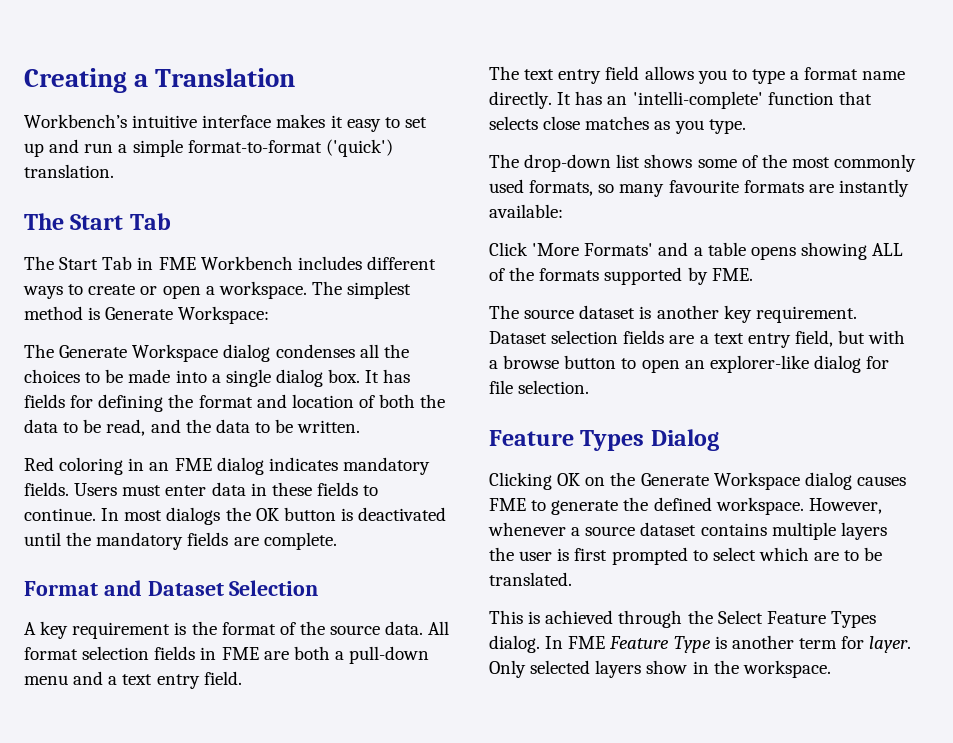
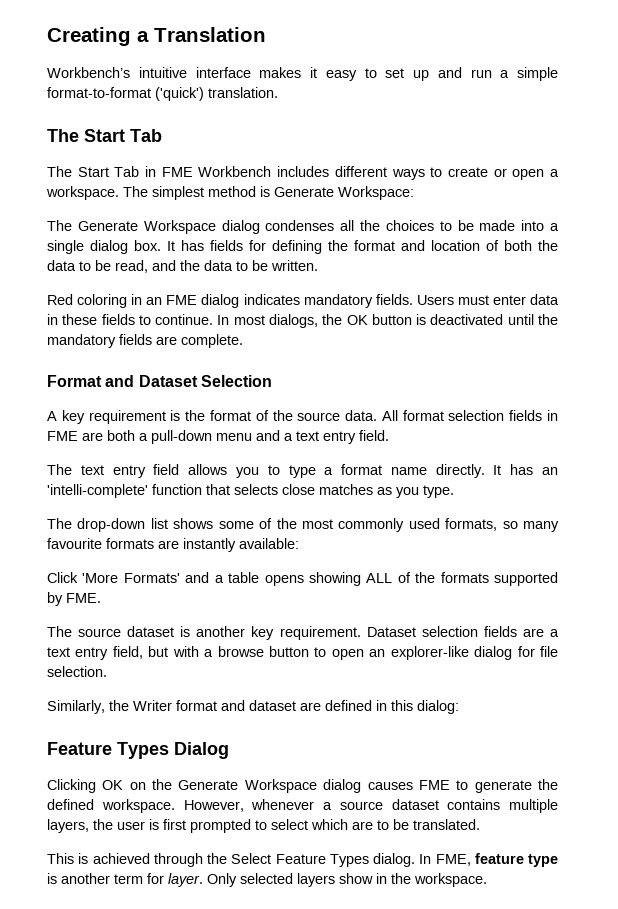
- In most dialogs the OK button is deactivated until the mandatory fields are complete.
+ In most dialogs, the OK button is deactivated until the mandatory fields are complete.
+ Similarly, the Writer format and dataset are defined in this dialog:
- However, whenever a source dataset contains multiple layers the user is first prompted to select which are to be translated.
+ However, whenever a source dataset contains multiple layers, the user is first prompted to select which are to be translated.
- In FME Feature Type is another term for layer.
+ In FME, feature type is another term for layer.

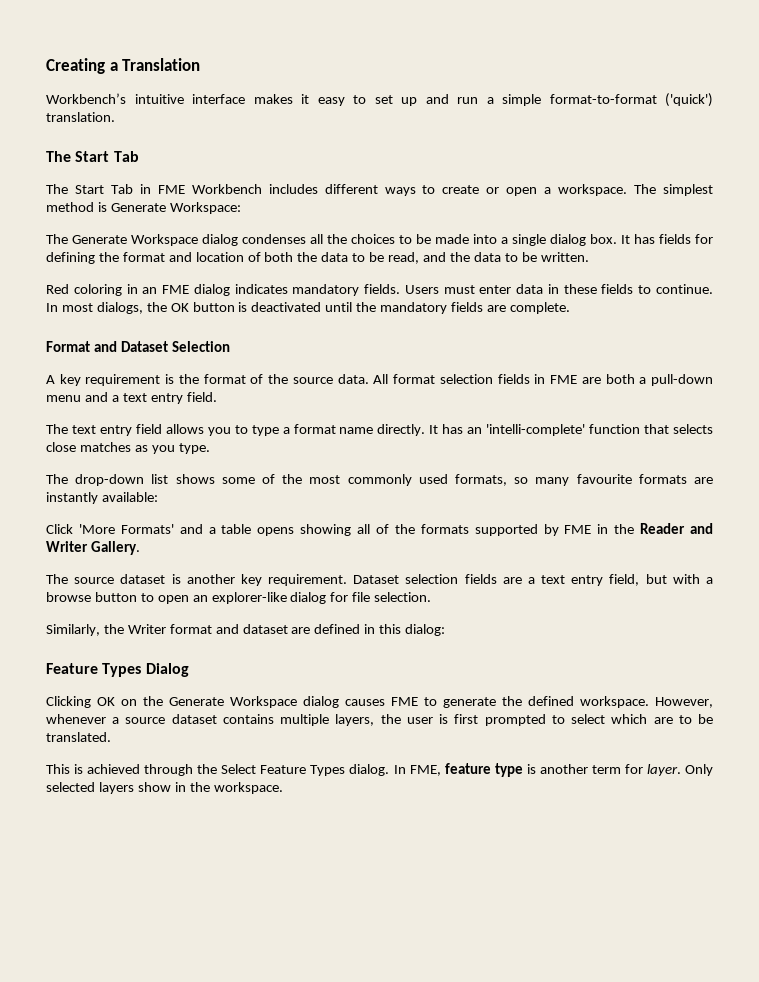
- Click 'More Formats' and a table opens showing ALL of the formats supported by FME.
+ Click 'More Formats' and a table opens showing all of the formats supported by FME in the Reader and Writer Gallery.

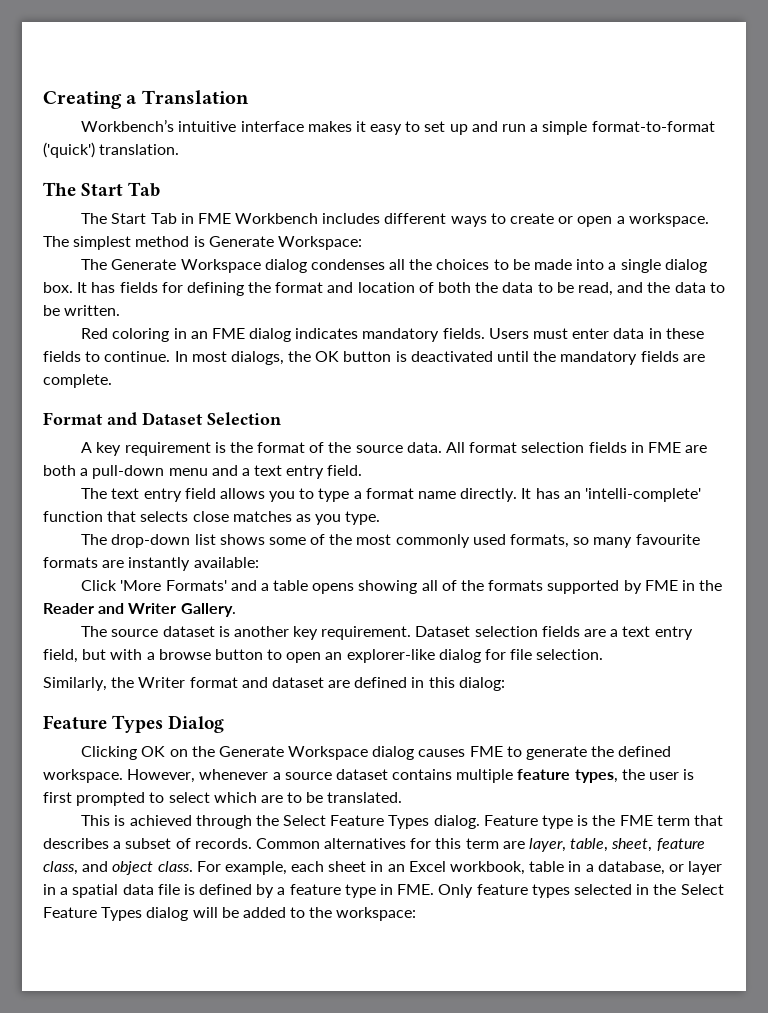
- However, whenever a source dataset contains multiple layers, the user is first prompted to select which are to be translated.
+ However, whenever a source dataset contains multiple feature types, the user is first prompted to select which are to be translated.
- In FME, feature type is another term for layer. Only selected layers show in the workspace.
+ Feature type is the FME term that describes a subset of records. Common alternatives for this term are layer, table, sheet, feature class, and object class. For example, each sheet in an Excel workbook, table in a database, or layer in a spatial data file is defined by a feature type in FME. Only feature types selected in the Select Feature Types dialog will be added to the workspace:

